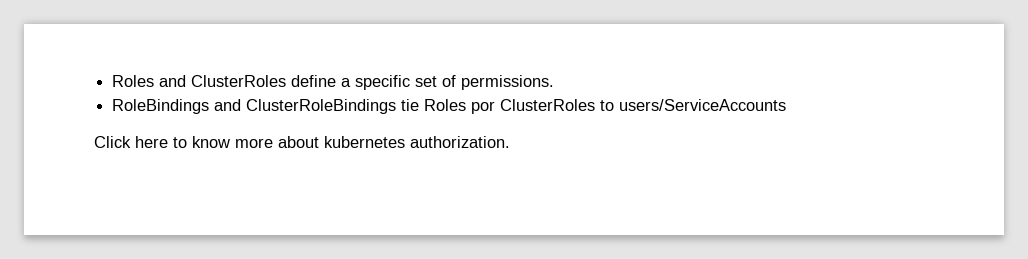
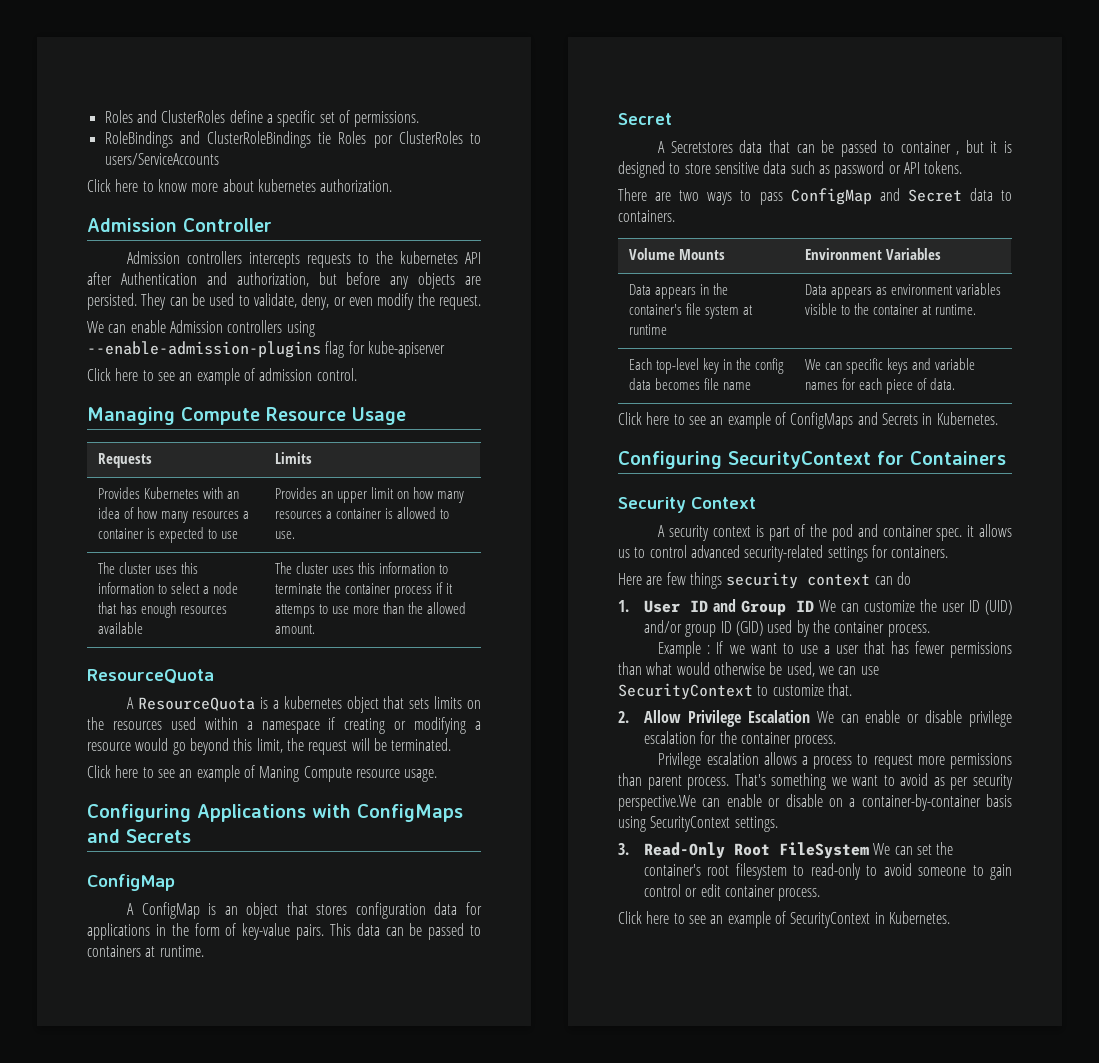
+ Admission Controller
+ Admission controllers intercepts requests to the kubernetes API after Authentication and authorization, but before any objects are persisted. They can be used to validate, deny, or even modify the request.
+ We can enable Admission controllers using --enable-admission-plugins flag for kube-apiserver
+ Click here to see an example of admission control.
+ Managing Compute Resource Usage
+ Requests | Limits
+ Provides Kubernetes with an idea of how many resources a container is expected to use | Provides an upper limit on how many resources a container is allowed to use.
+ The cluster uses this information to select a node that has enough resources available | The cluster uses this information to terminate the container process if it attemps to use more than the allowed amount.
+ ResourceQuota
+ A ResourceQuota is a kubernetes object that sets limits on the resources used within a namespace if creating or modifying a resource would go beyond this limit, the request will be terminated.
+ Click here to see an example of Maning Compute resource usage.
+ Configuring Applications with ConfigMaps and Secrets
+ ConfigMap
+ A ConfigMap is an object that stores configuration data for applications in the form of key-value pairs. This data can be passed to containers at runtime.
+ Secret
+ A Secretstores data that can be passed to container , but it is designed to store sensitive data such as password or API tokens.
+ There are two ways to pass ConfigMap and Secret data to containers.
+ Volume Mounts | Environment Variables
+ Data appears in the container's file system at runtime | Data appears as environment variables visible to the container at runtime.
+ Each top-level key in the config data becomes file name | We can specific keys and variable names for each piece of data.
+ Click here to see an example of ConfigMaps and Secrets in Kubernetes.
+ Configuring SecurityContext for Containers
+ Security Context
+ A security context is part of the pod and container spec. it allows us to control advanced security-related settings for containers.
+ Here are few things security context can do
+ 1. User ID and Group ID We can customize the user ID (UID) and/or group ID (GID) used by the container process.
+ Example : If we want to use a user that has fewer permissions than what would otherwise be used, we can use SecurityContext to customize that.
+ 2. Allow Privilege Escalation We can enable or disable privilege escalation for the container process.
+ Privilege escalation allows a process to request more permissions than parent process. That's something we want to avoid as per security perspective.We can enable or disable on a container-by-container basis using SecurityContext settings.
+ 3. Read-Only Root FileSystem We can set the container's root filesystem to read-only to avoid someone to gain control or edit container process.
+ Click here to see an example of SecurityContext in Kubernetes.

